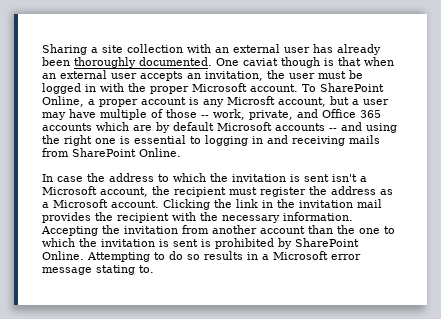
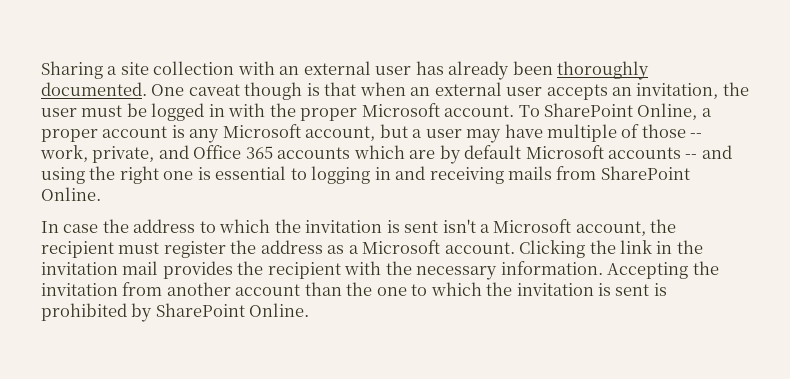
- One caviat though is that when an external user accepts an invitation, the user must be logged in with the proper Microsoft account.
+ One caveat though is that when an external user accepts an invitation, the user must be logged in with the proper Microsoft account.
- To SharePoint Online, a proper account is any Microsft account, but a user may have multiple of those -- work, private, and Office 365 accounts which are by default Microsoft accounts -- and using the right one is essential to logging in and receiving mails from SharePoint Online.
+ To SharePoint Online, a proper account is any Microsoft account, but a user may have multiple of those -- work, private, and Office 365 accounts which are by default Microsoft accounts -- and using the right one is essential to logging in and receiving mails from SharePoint Online.
- Attempting to do so results in a Microsoft error message stating to.

